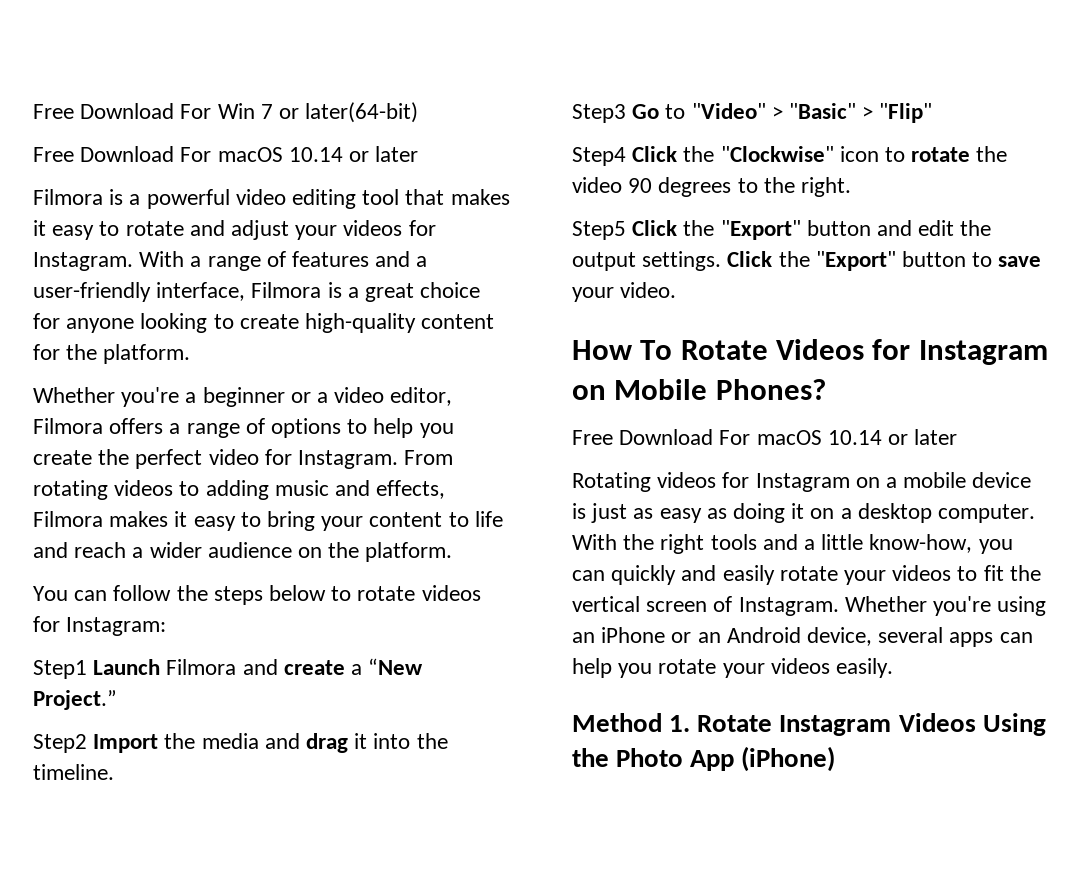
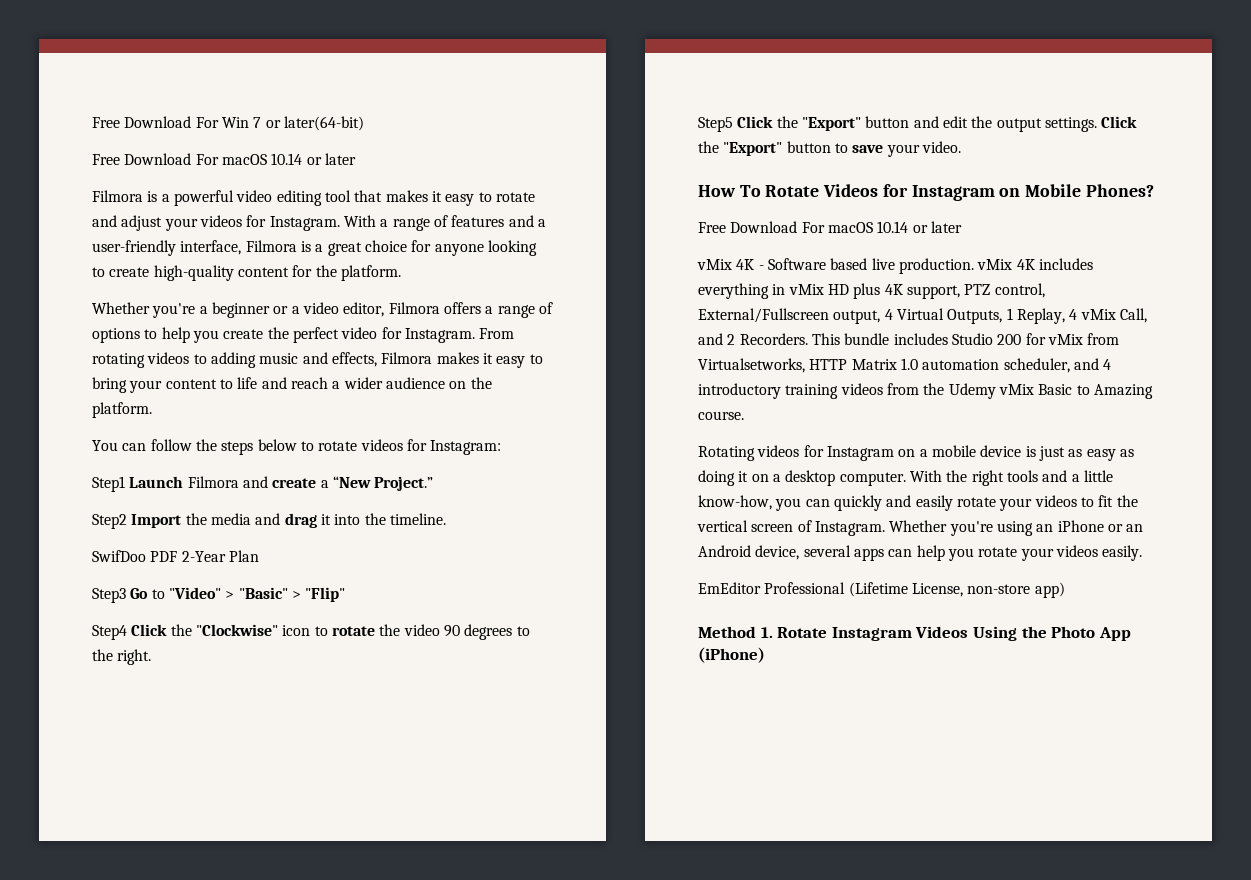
+ SwifDoo PDF 2-Year Plan
+ vMix 4K - Software based live production. vMix 4K includes everything in vMix HD plus 4K support, PTZ control, External/Fullscreen output, 4 Virtual Outputs, 1 Replay, 4 vMix Call, and 2 Recorders. This bundle includes Studio 200 for vMix from Virtualsetworks, HTTP Matrix 1.0 automation scheduler, and 4 introductory training videos from the Udemy vMix Basic to Amazing course.
+ EmEditor Professional (Lifetime License, non-store app)

